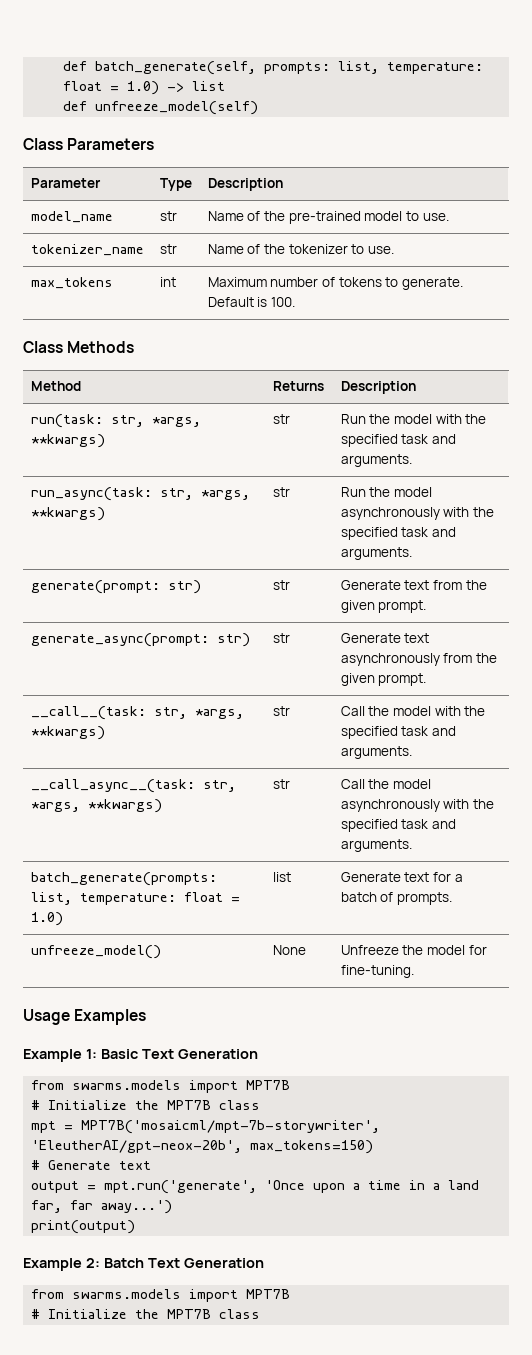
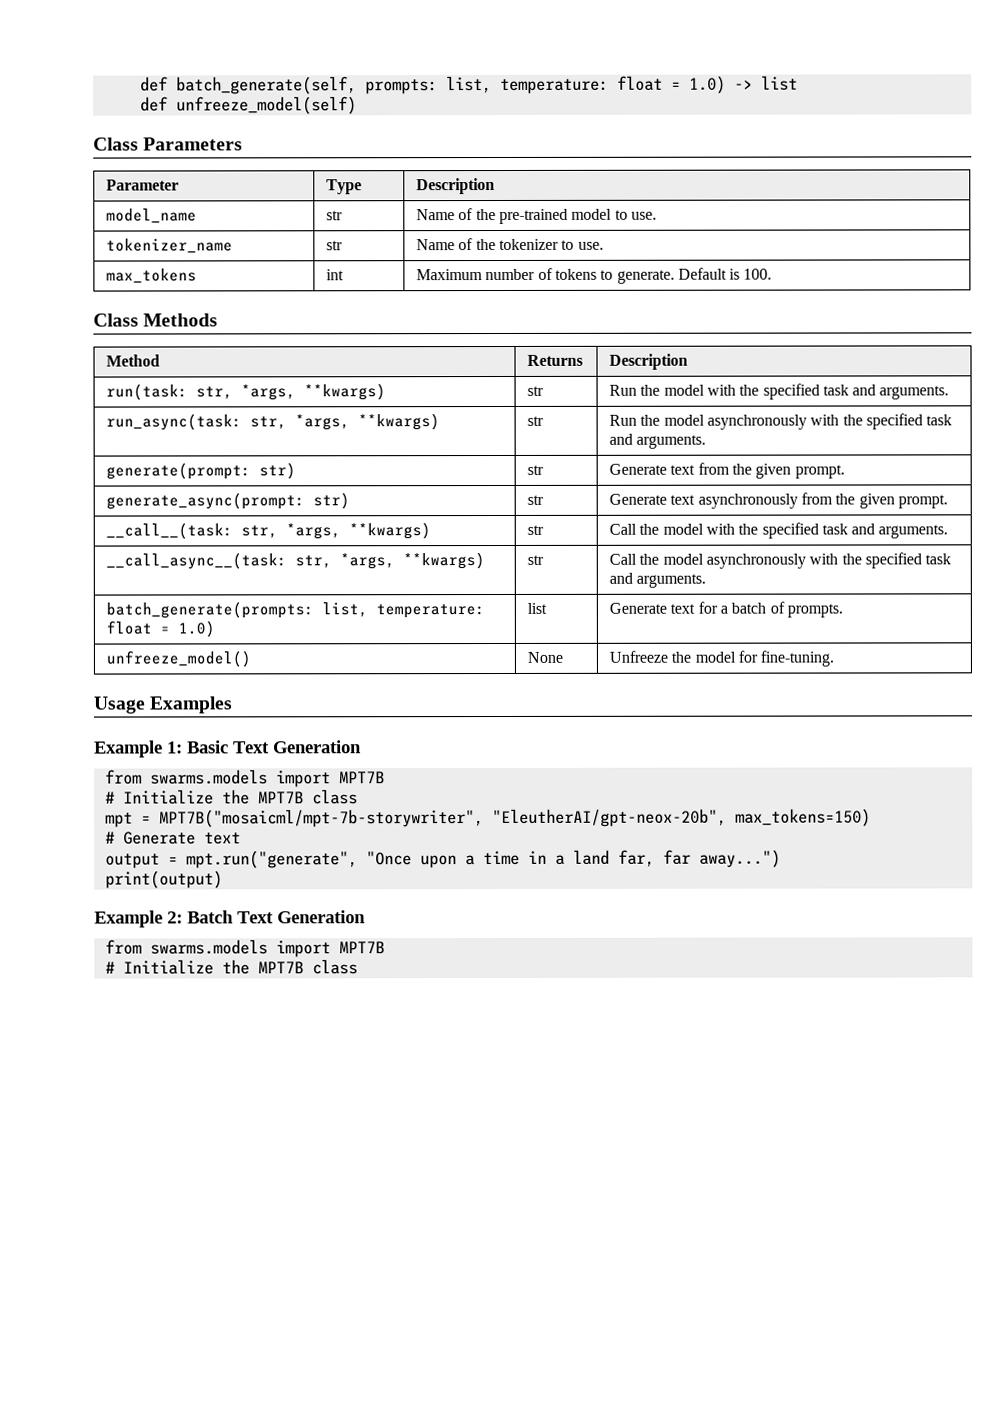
- mpt = MPT7B('mosaicml/mpt-7b-storywriter', 'EleutherAI/gpt-neox-20b', max_tokens=150)
+ mpt = MPT7B("mosaicml/mpt-7b-storywriter", "EleutherAI/gpt-neox-20b", max_tokens=150)
- output = mpt.run('generate', 'Once upon a time in a land far, far away...')
+ output = mpt.run("generate", "Once upon a time in a land far, far away...")

